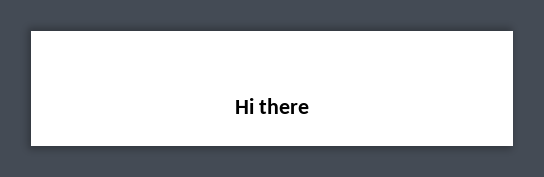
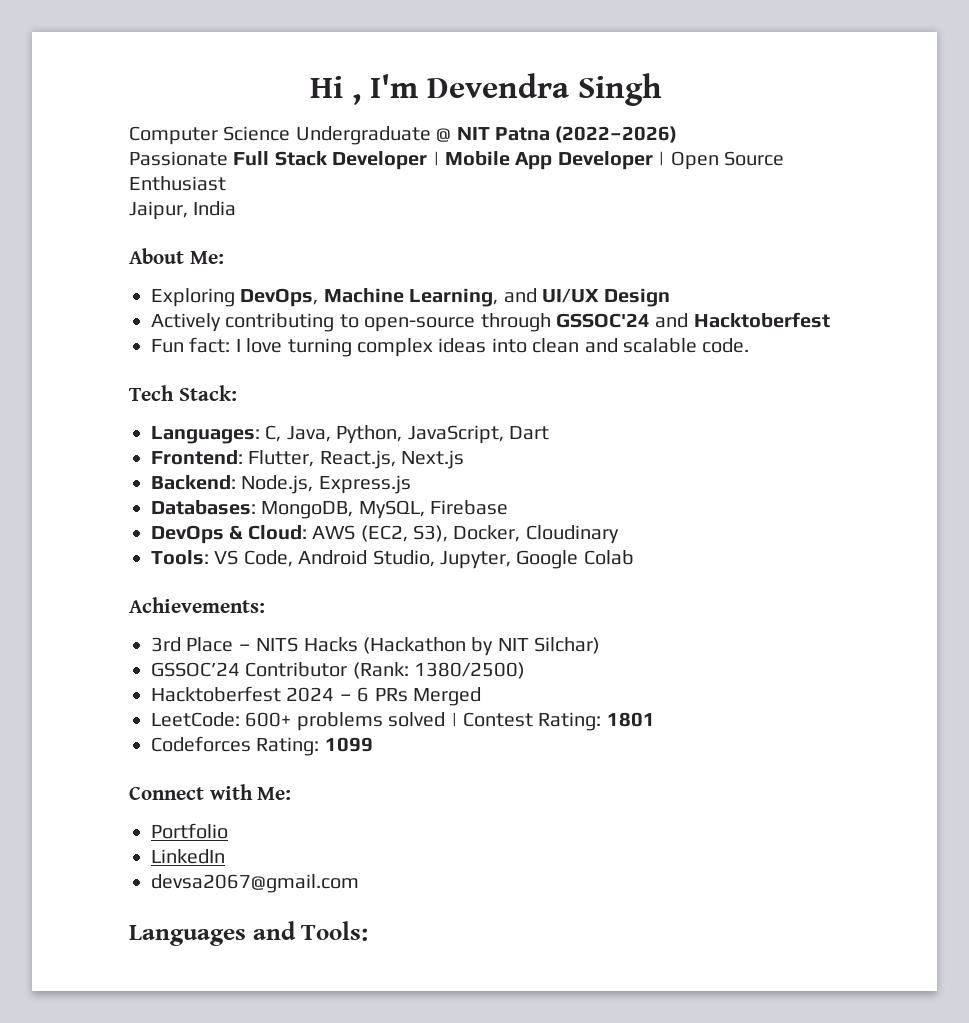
- Hi there
+ Hi , I'm Devendra Singh
+ Computer Science Undergraduate @ NIT Patna (2022–2026)
+ Passionate Full Stack Developer | Mobile App Developer | Open Source Enthusiast
+ Jaipur, India
+ About Me:
+ Exploring DevOps, Machine Learning, and UI/UX Design
+ Actively contributing to open-source through GSSOC'24 and Hacktoberfest
+ Fun fact: I love turning complex ideas into clean and scalable code.
+ Tech Stack:
+ Languages: C, Java, Python, JavaScript, Dart
+ Frontend: Flutter, React.js, Next.js
+ Backend: Node.js, Express.js
+ Databases: MongoDB, MySQL, Firebase
+ DevOps & Cloud: AWS (EC2, S3), Docker, Cloudinary
+ Tools: VS Code, Android Studio, Jupyter, Google Colab
+ Achievements:
+ 3rd Place – NITS Hacks (Hackathon by NIT Silchar)
+ GSSOC’24 Contributor (Rank: 1380/2500)
+ Hacktoberfest 2024 – 6 PRs Merged
+ LeetCode: 600+ problems solved | Contest Rating: 1801
+ Codeforces Rating: 1099
+ Connect with Me:
+ Portfolio
+ LinkedIn
+ devsa2067@gmail.com
+ Languages and Tools:

